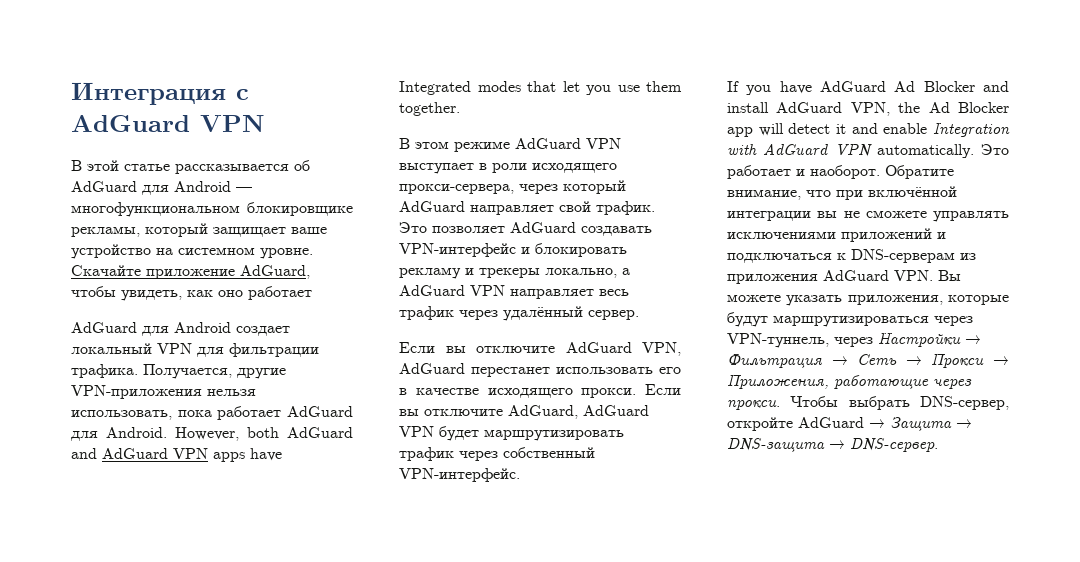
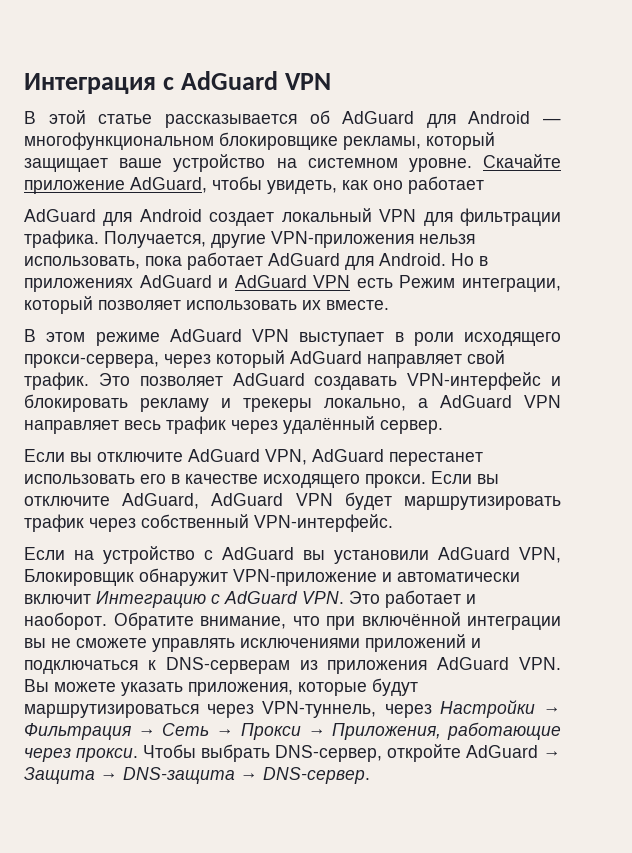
- However, both AdGuard and AdGuard VPN apps have Integrated modes that let you use them together.
+ Но в приложениях AdGuard и AdGuard VPN есть Режим интеграции, который позволяет использовать их вместе.
- If you have AdGuard Ad Blocker and install AdGuard VPN, the Ad Blocker app will detect it and enable Integration with AdGuard VPN automatically. Это работает и наоборот.
+ Если на устройство с AdGuard вы установили AdGuard VPN, Блокировщик обнаружит VPN-приложение и автоматически включит Интеграцию с AdGuard VPN. Это работает и наоборот.

